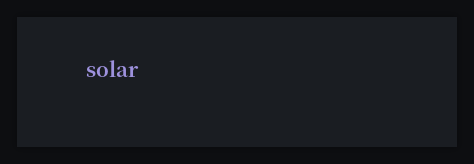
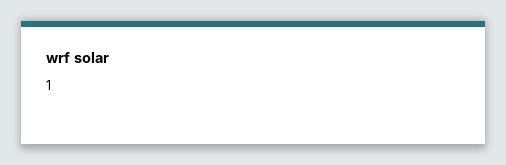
- solar
+ wrf solar
+ 1

